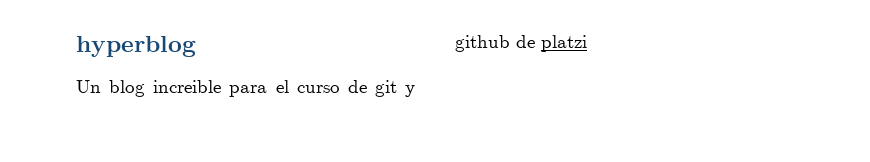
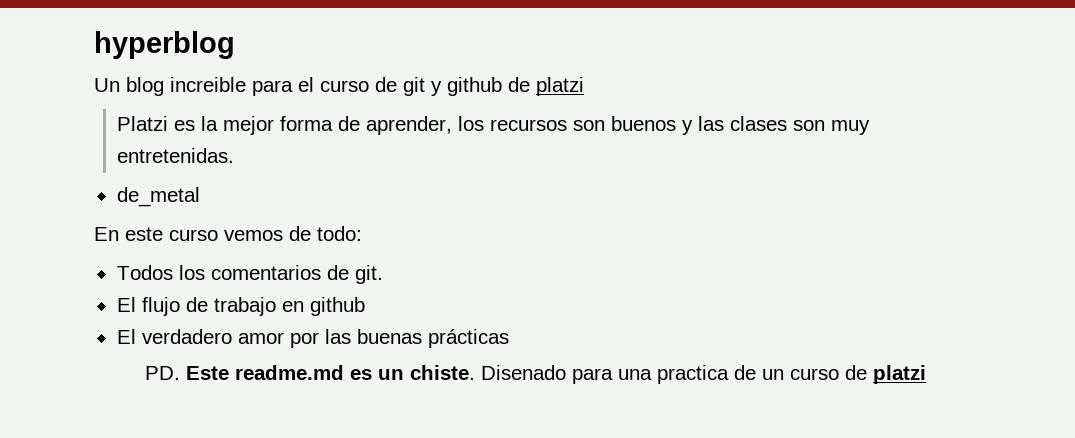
+ Platzi es la mejor forma de aprender, los recursos son buenos y las clases son muy entretenidas.
+ de_metal
+ En este curso vemos de todo:
+ Todos los comentarios de git.
+ El flujo de trabajo en github
+ El verdadero amor por las buenas prácticas
+ PD. Este readme.md es un chiste. Disenado para una practica de un curso de platzi

